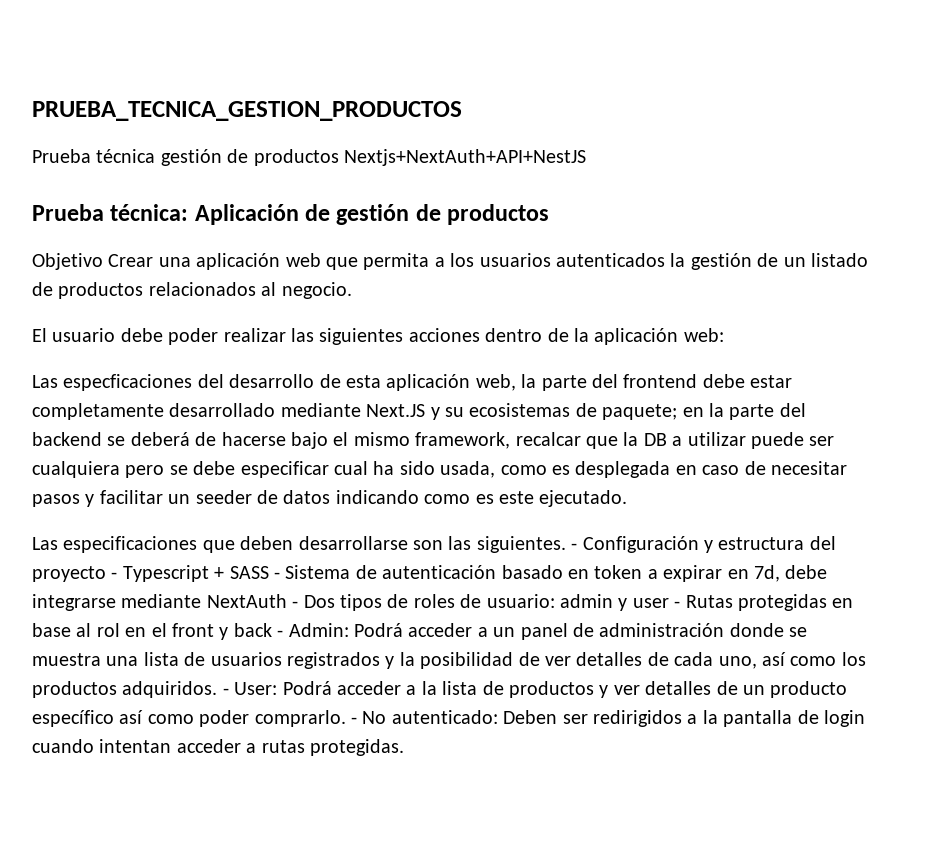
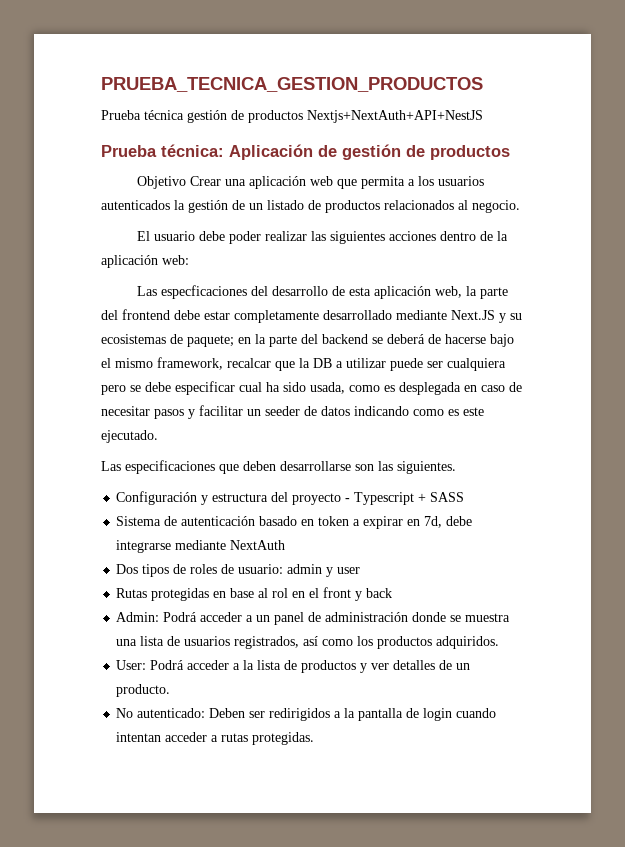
- Las especificaciones que deben desarrollarse son las siguientes. - Configuración y estructura del proyecto - Typescript + SASS - Sistema de autenticación basado en token a expirar en 7d, debe integrarse mediante NextAuth - Dos tipos de roles de usuario:
+ Las especificaciones que deben desarrollarse son las siguientes.
+ Configuración y estructura del proyecto - Typescript + SASS
+ Sistema de autenticación basado en token a expirar en 7d, debe integrarse mediante NextAuth
+ Dos tipos de roles de usuario:
- admin y user - Rutas protegidas en base al rol en el front y back - Admin:
+ admin y user
+ Rutas protegidas en base al rol en el front y back
+ Admin:
- Podrá acceder a un panel de administración donde se muestra una lista de usuarios registrados y la posibilidad de ver detalles de cada uno, así como los productos adquiridos. - User:
+ Podrá acceder a un panel de administración donde se muestra una lista de usuarios registrados, así como los productos adquiridos.
+ User:
- Podrá acceder a la lista de productos y ver detalles de un producto específico así como poder comprarlo. - No autenticado:
+ Podrá acceder a la lista de productos y ver detalles de un producto.
+ No autenticado:

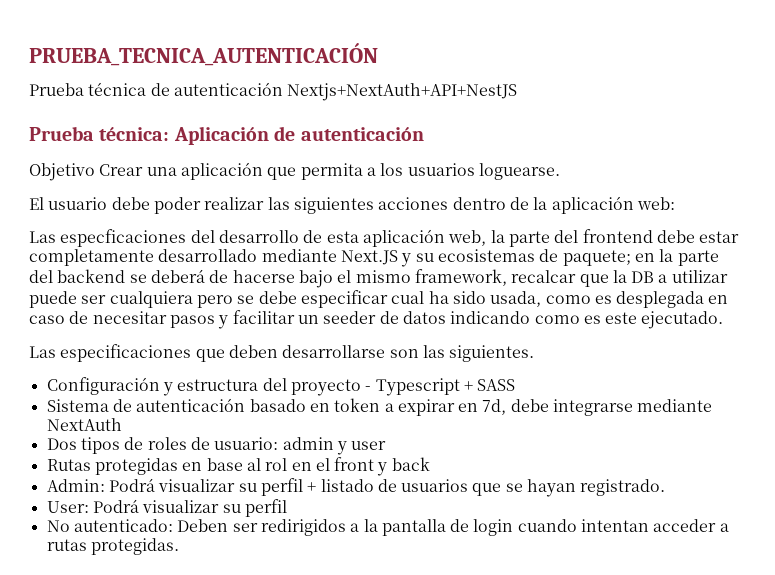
- PRUEBA_TECNICA_GESTION_PRODUCTOS
+ PRUEBA_TECNICA_AUTENTICACIÓN
- Prueba técnica gestión de productos Nextjs+NextAuth+API+NestJS
+ Prueba técnica de autenticación Nextjs+NextAuth+API+NestJS
- Prueba técnica: Aplicación de gestión de productos
+ Prueba técnica: Aplicación de autenticación
- Objetivo Crear una aplicación web que permita a los usuarios autenticados la gestión de un listado de productos relacionados al negocio.
+ Objetivo Crear una aplicación que permita a los usuarios loguearse.
- Admin: Podrá acceder a un panel de administración donde se muestra una lista de usuarios registrados, así como los productos adquiridos.
- User: Podrá acceder a la lista de productos y ver detalles de un producto.
+ Admin: Podrá visualizar su perfil + listado de usuarios que se hayan registrado.
+ User: Podrá visualizar su perfil

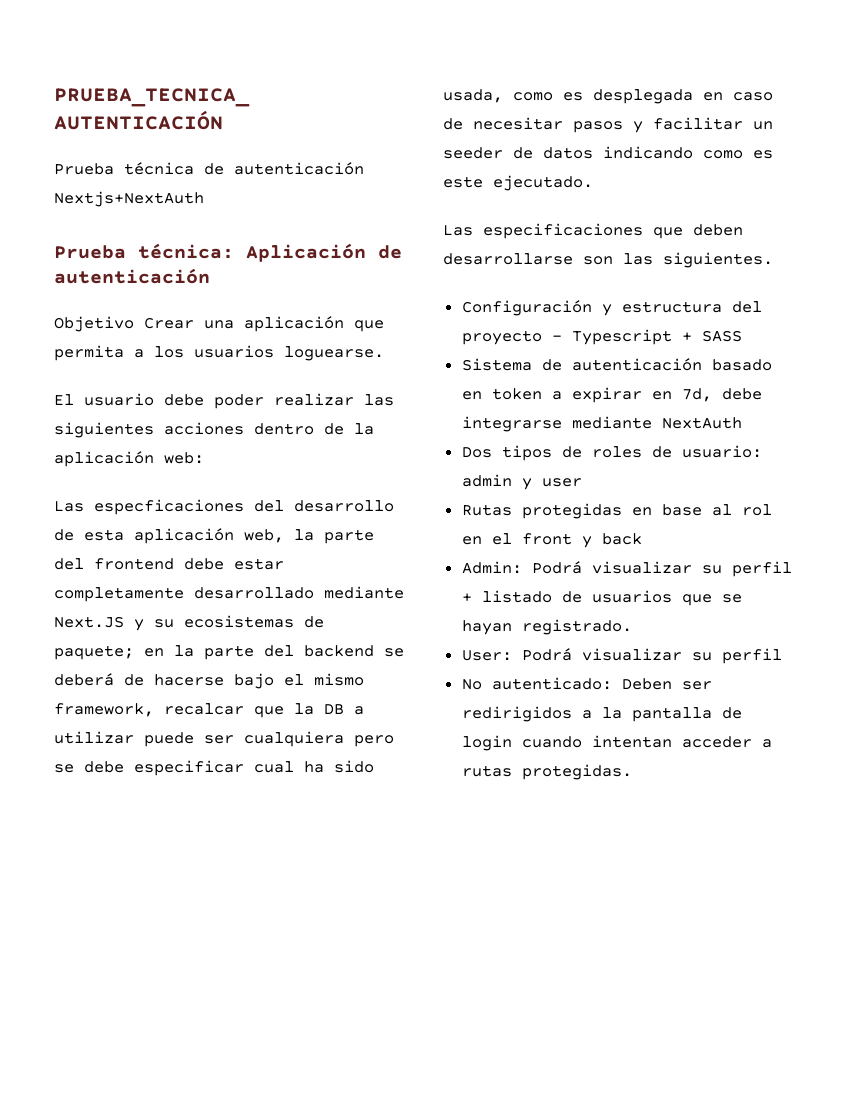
- Prueba técnica de autenticación Nextjs+NextAuth+API+NestJS
+ Prueba técnica de autenticación Nextjs+NextAuth

